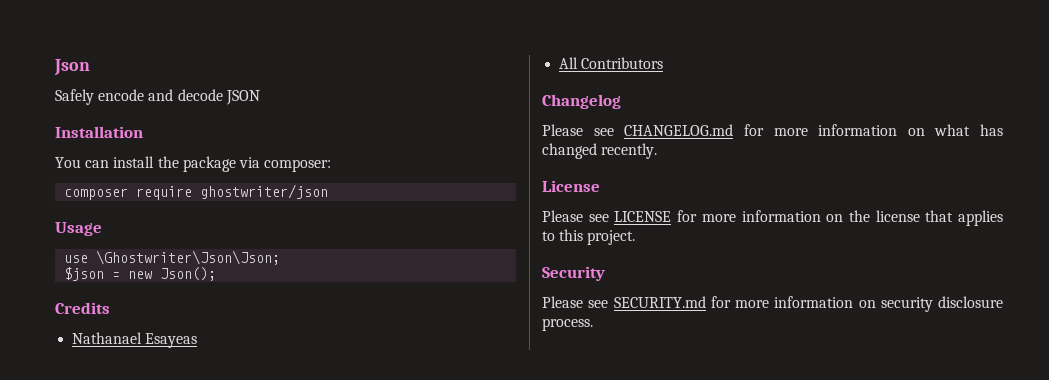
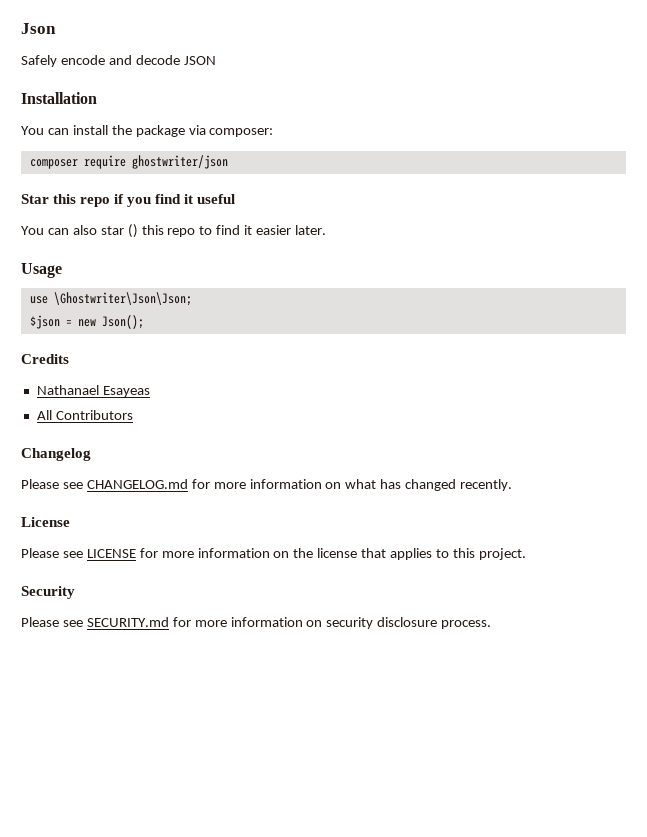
+ Star this repo if you find it useful
+ You can also star () this repo to find it easier later.

